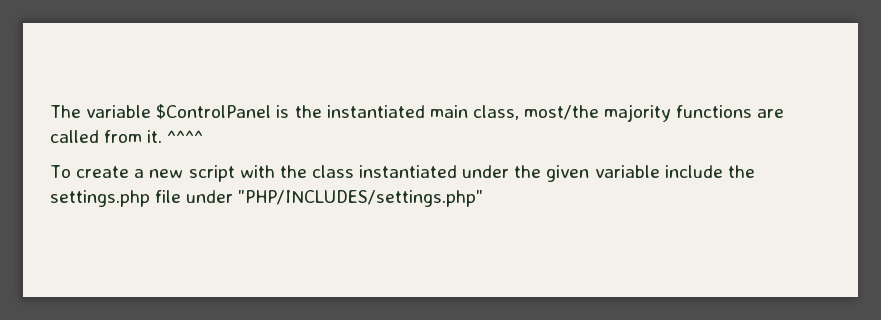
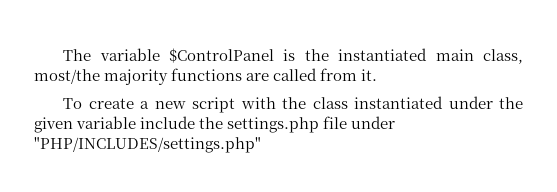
- ^^^^

